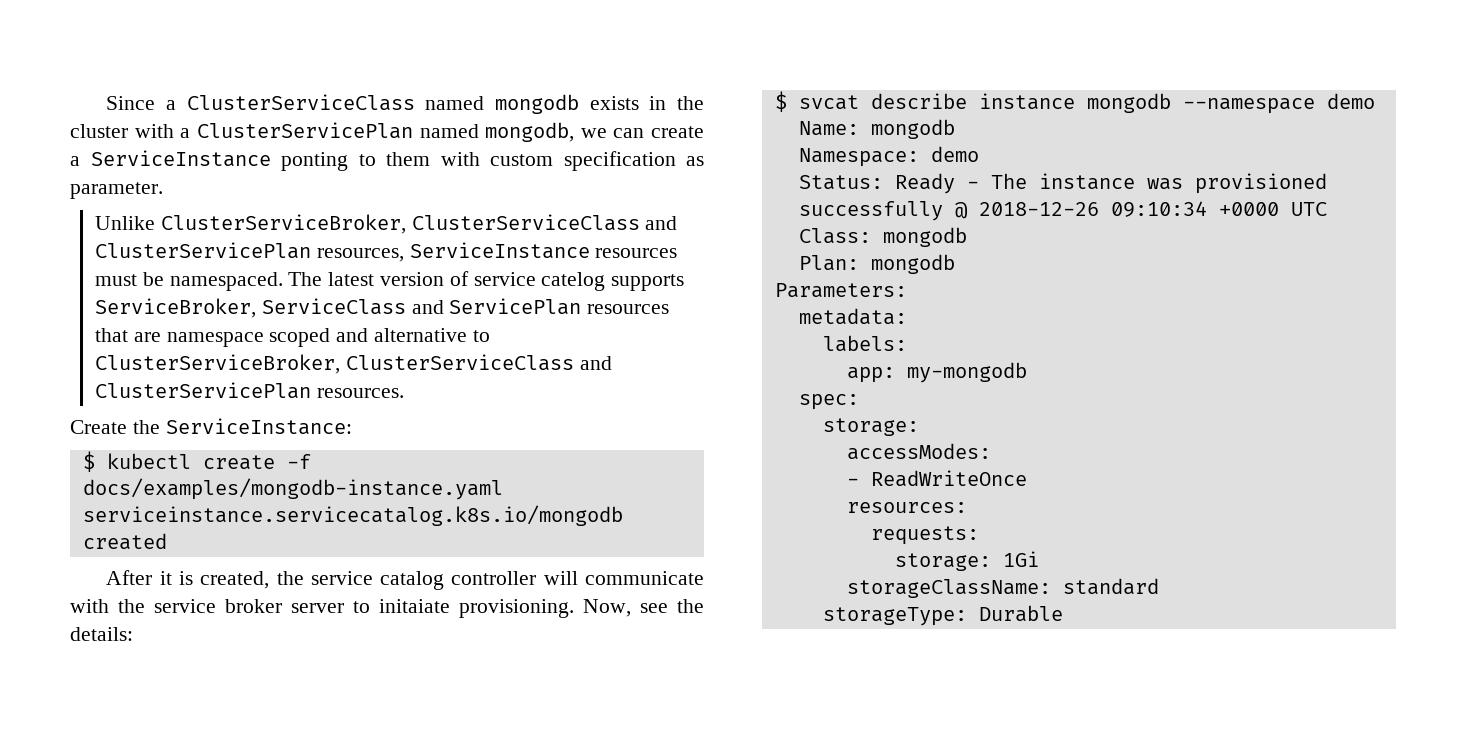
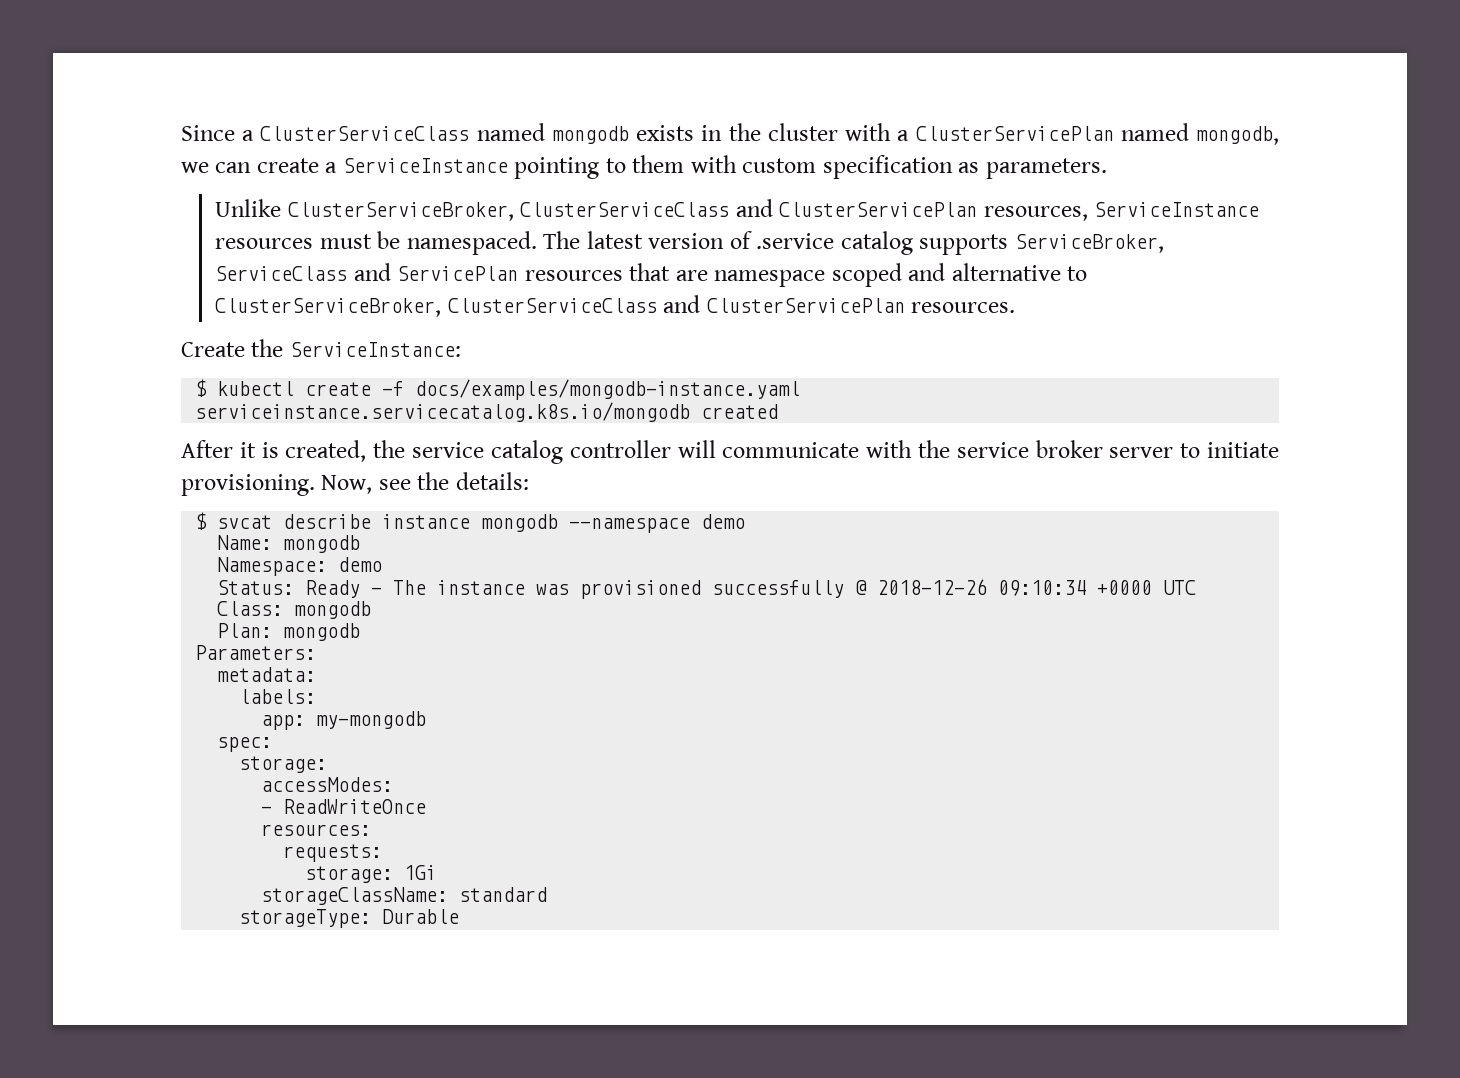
- Since a ClusterServiceClass named mongodb exists in the cluster with a ClusterServicePlan named mongodb, we can create a ServiceInstance ponting to them with custom specification as parameter.
+ Since a ClusterServiceClass named mongodb exists in the cluster with a ClusterServicePlan named mongodb, we can create a ServiceInstance pointing to them with custom specification as parameters.
- The latest version of service catelog supports ServiceBroker, ServiceClass and ServicePlan resources that are namespace scoped and alternative to ClusterServiceBroker, ClusterServiceClass and ClusterServicePlan resources.
+ The latest version of .service catalog supports ServiceBroker, ServiceClass and ServicePlan resources that are namespace scoped and alternative to ClusterServiceBroker, ClusterServiceClass and ClusterServicePlan resources.
- After it is created, the service catalog controller will communicate with the service broker server to initaiate provisioning.
+ After it is created, the service catalog controller will communicate with the service broker server to initiate provisioning.

